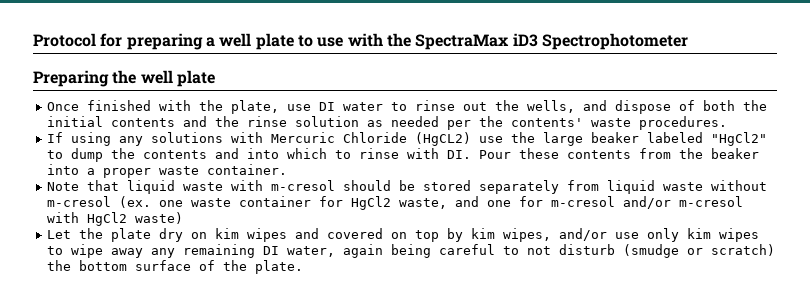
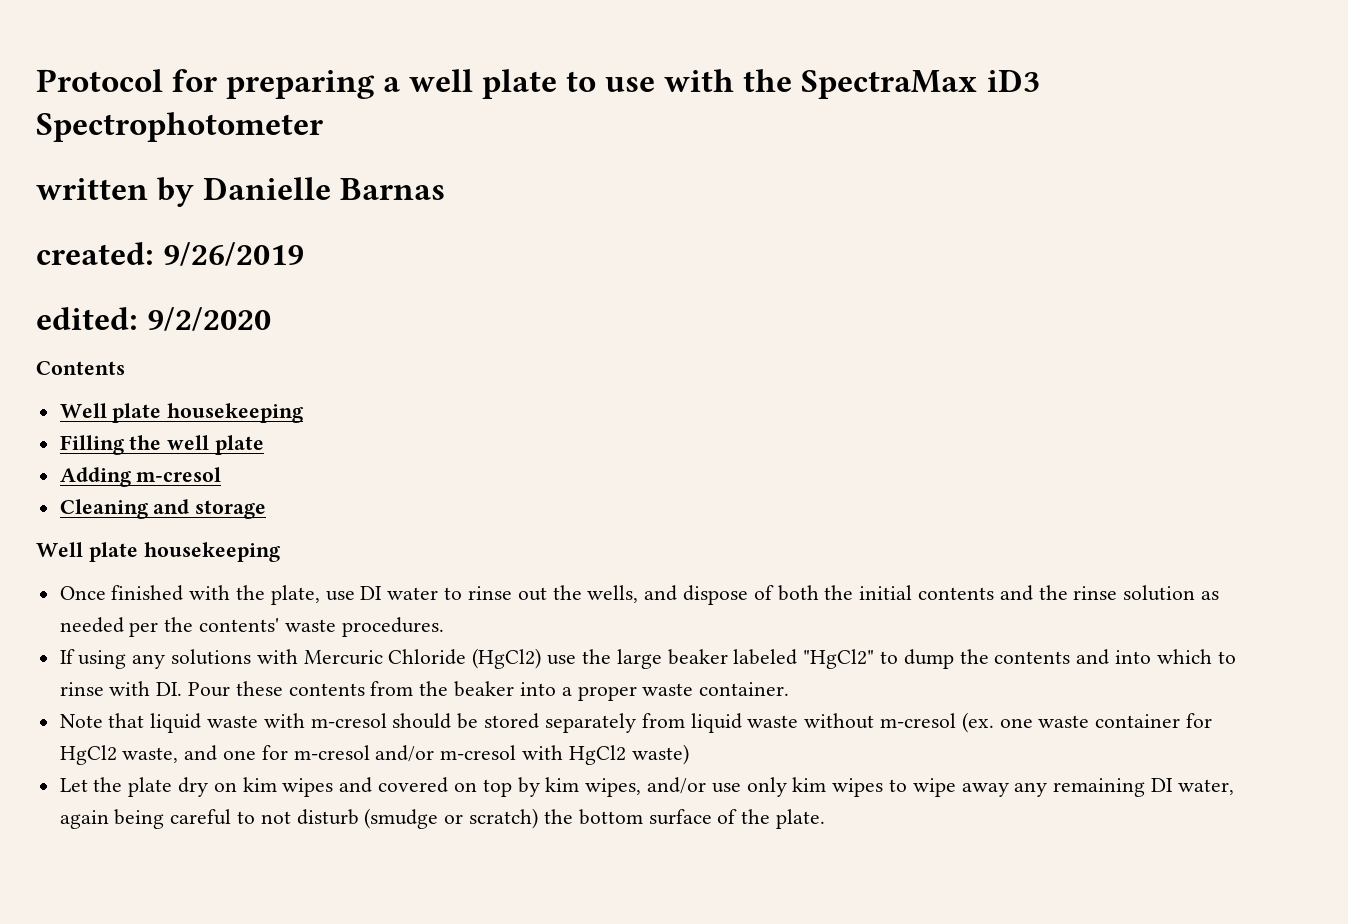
- Preparing the well plate
+ written by Danielle Barnas
+ created: 9/26/2019
+ edited: 9/2/2020
+ Contents
+ Well plate housekeeping
+ Filling the well plate
+ Adding m-cresol
+ Cleaning and storage
+ Well plate housekeeping
- If using any solutions with Mercuric Chloride (HgCL2) use the large beaker labeled "HgCl2" to dump the contents and into which to rinse with DI. Pour these contents from the beaker into a proper waste container.
+ If using any solutions with Mercuric Chloride (HgCl2) use the large beaker labeled "HgCl2" to dump the contents and into which to rinse with DI. Pour these contents from the beaker into a proper waste container.

